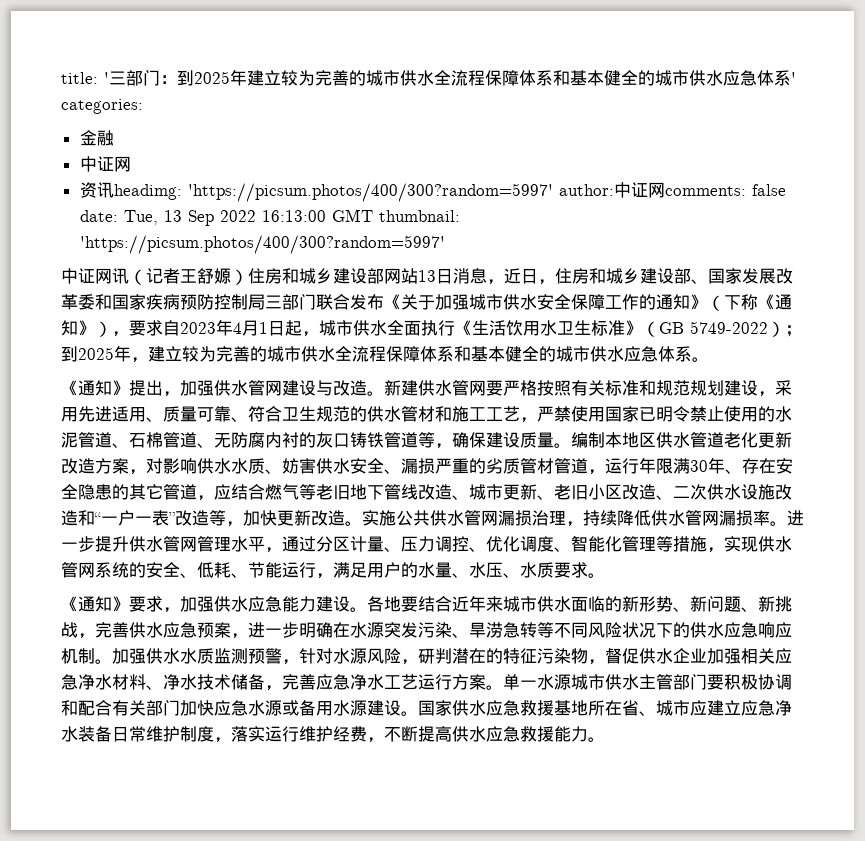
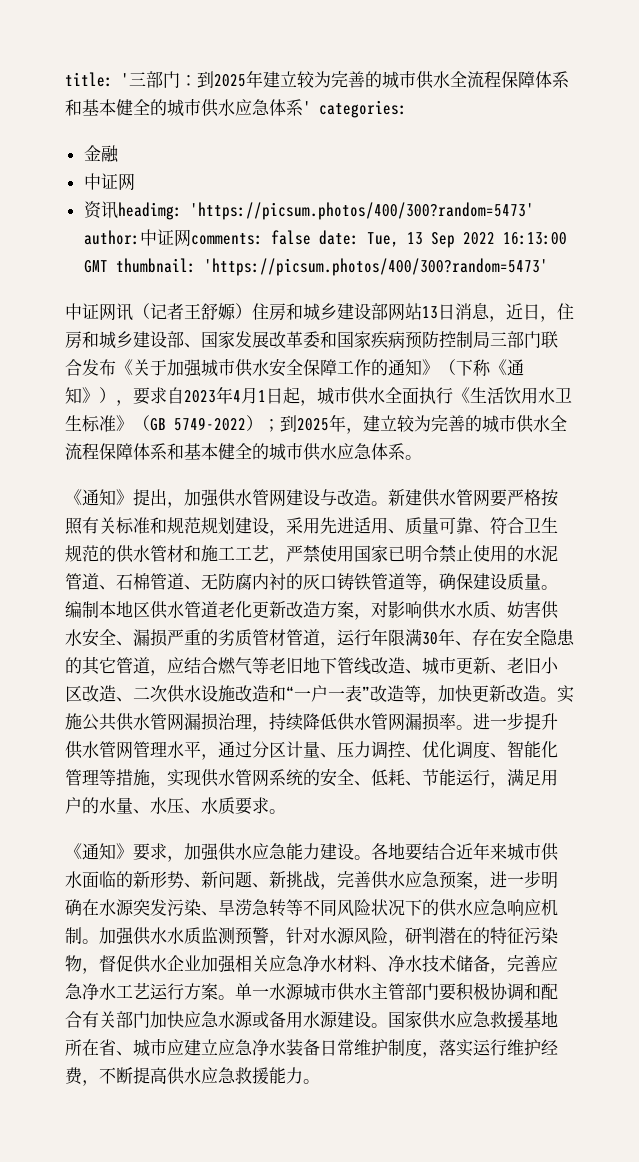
- 资讯headimg: 'https://picsum.photos/400/300?random=5997' author:中证网comments: false date: Tue, 13 Sep 2022 16:13:00 GMT thumbnail: 'https://picsum.photos/400/300?random=5997'
+ 资讯headimg: 'https://picsum.photos/400/300?random=5473' author:中证网comments: false date: Tue, 13 Sep 2022 16:13:00 GMT thumbnail: 'https://picsum.photos/400/300?random=5473'

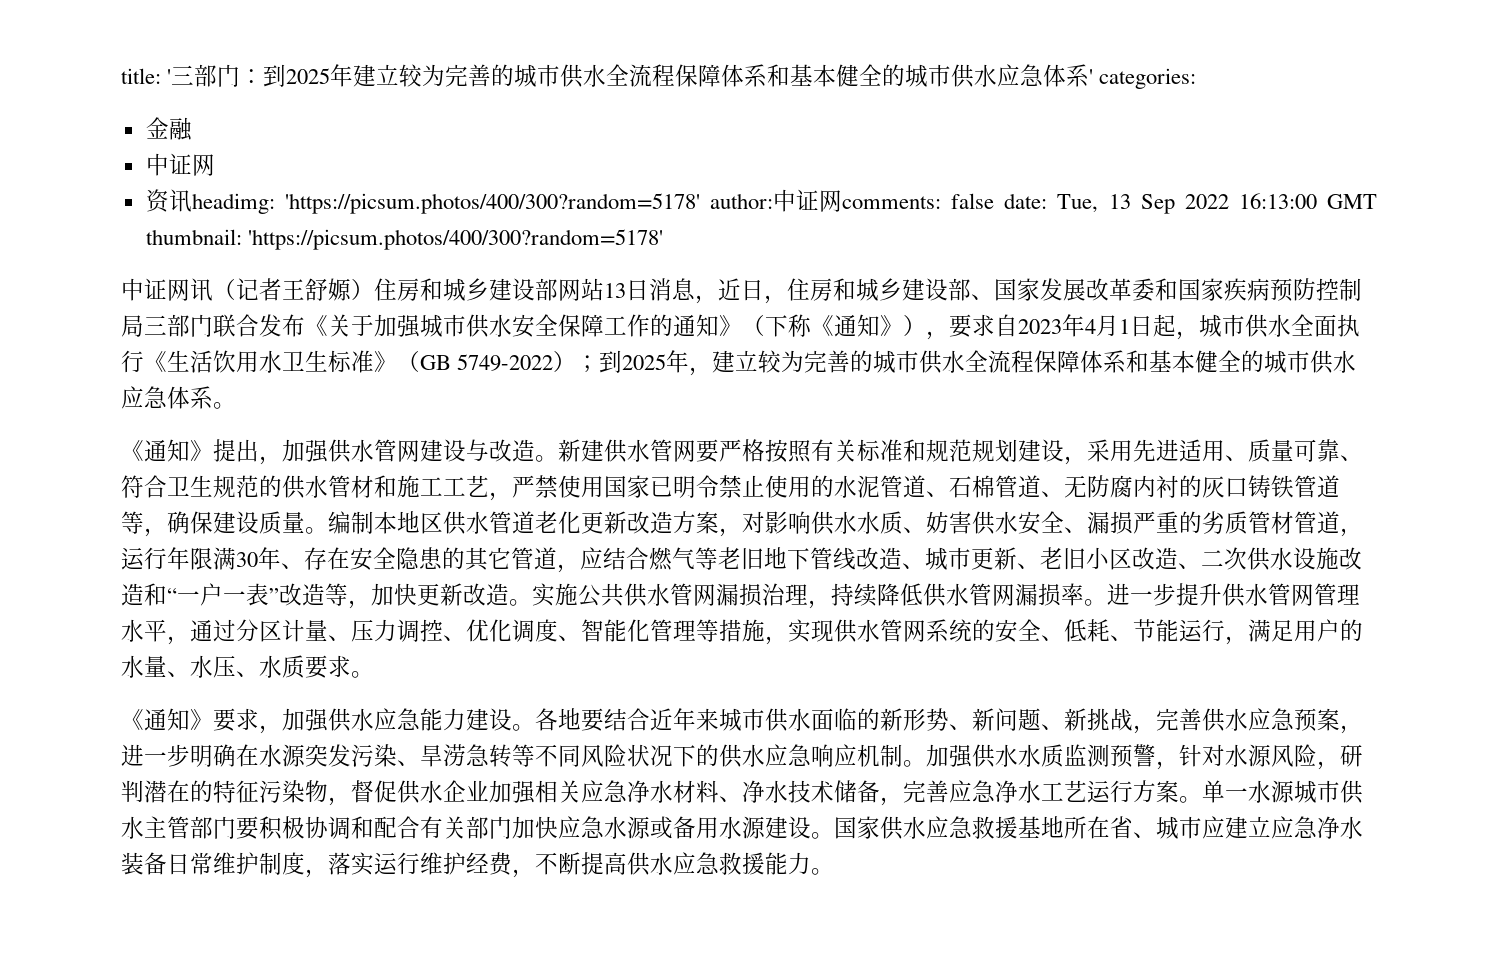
- 资讯headimg: 'https://picsum.photos/400/300?random=5473' author:中证网comments: false date: Tue, 13 Sep 2022 16:13:00 GMT thumbnail: 'https://picsum.photos/400/300?random=5473'
+ 资讯headimg: 'https://picsum.photos/400/300?random=5178' author:中证网comments: false date: Tue, 13 Sep 2022 16:13:00 GMT thumbnail: 'https://picsum.photos/400/300?random=5178'

